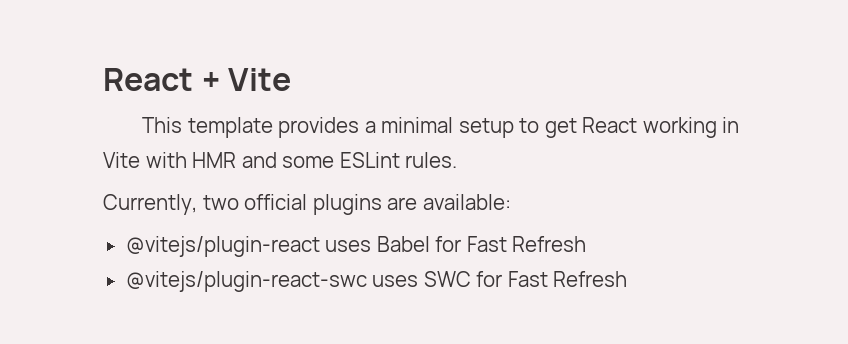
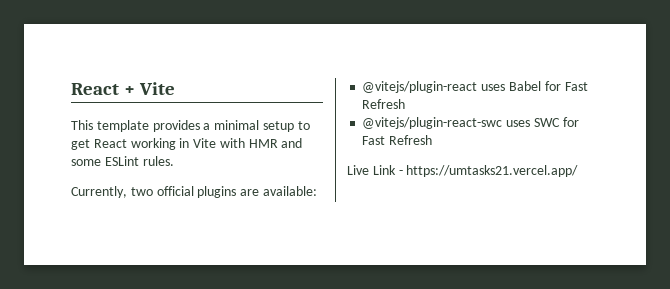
+ Live Link - https://umtasks21.vercel.app/

